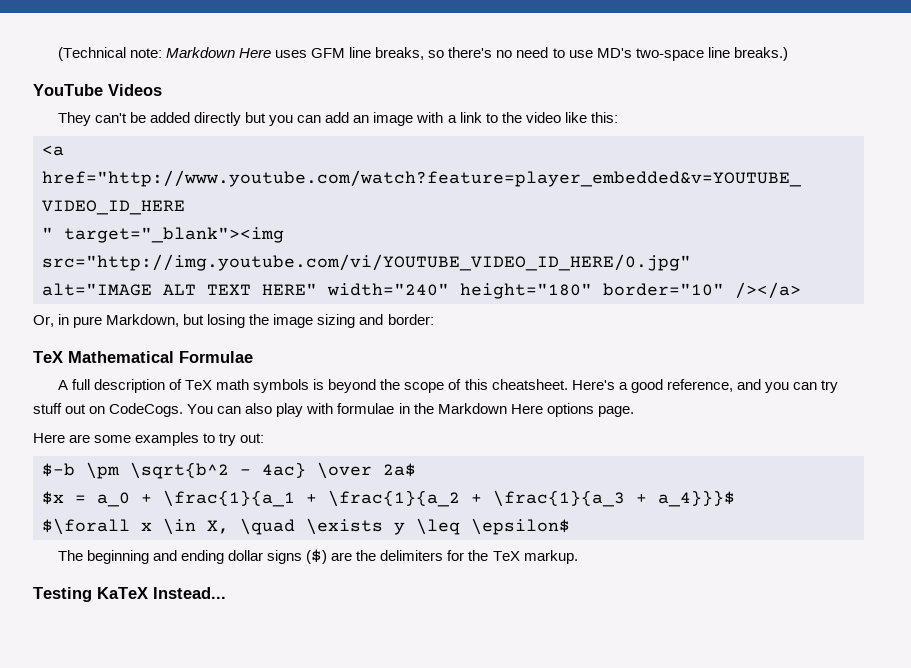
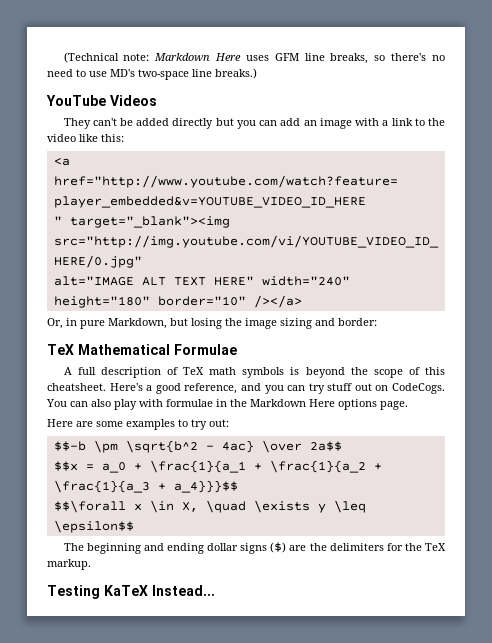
- $-b \pm \sqrt{b^2 - 4ac} \over 2a$
- $x = a_0 + \frac{1}{a_1 + \frac{1}{a_2 + \frac{1}{a_3 + a_4}}}$
- $\forall x \in X, \quad \exists y \leq \epsilon$
+ $$-b \pm \sqrt{b^2 - 4ac} \over 2a$$
+ $$x = a_0 + \frac{1}{a_1 + \frac{1}{a_2 + \frac{1}{a_3 + a_4}}}$$
+ $$\forall x \in X, \quad \exists y \leq \epsilon$$

